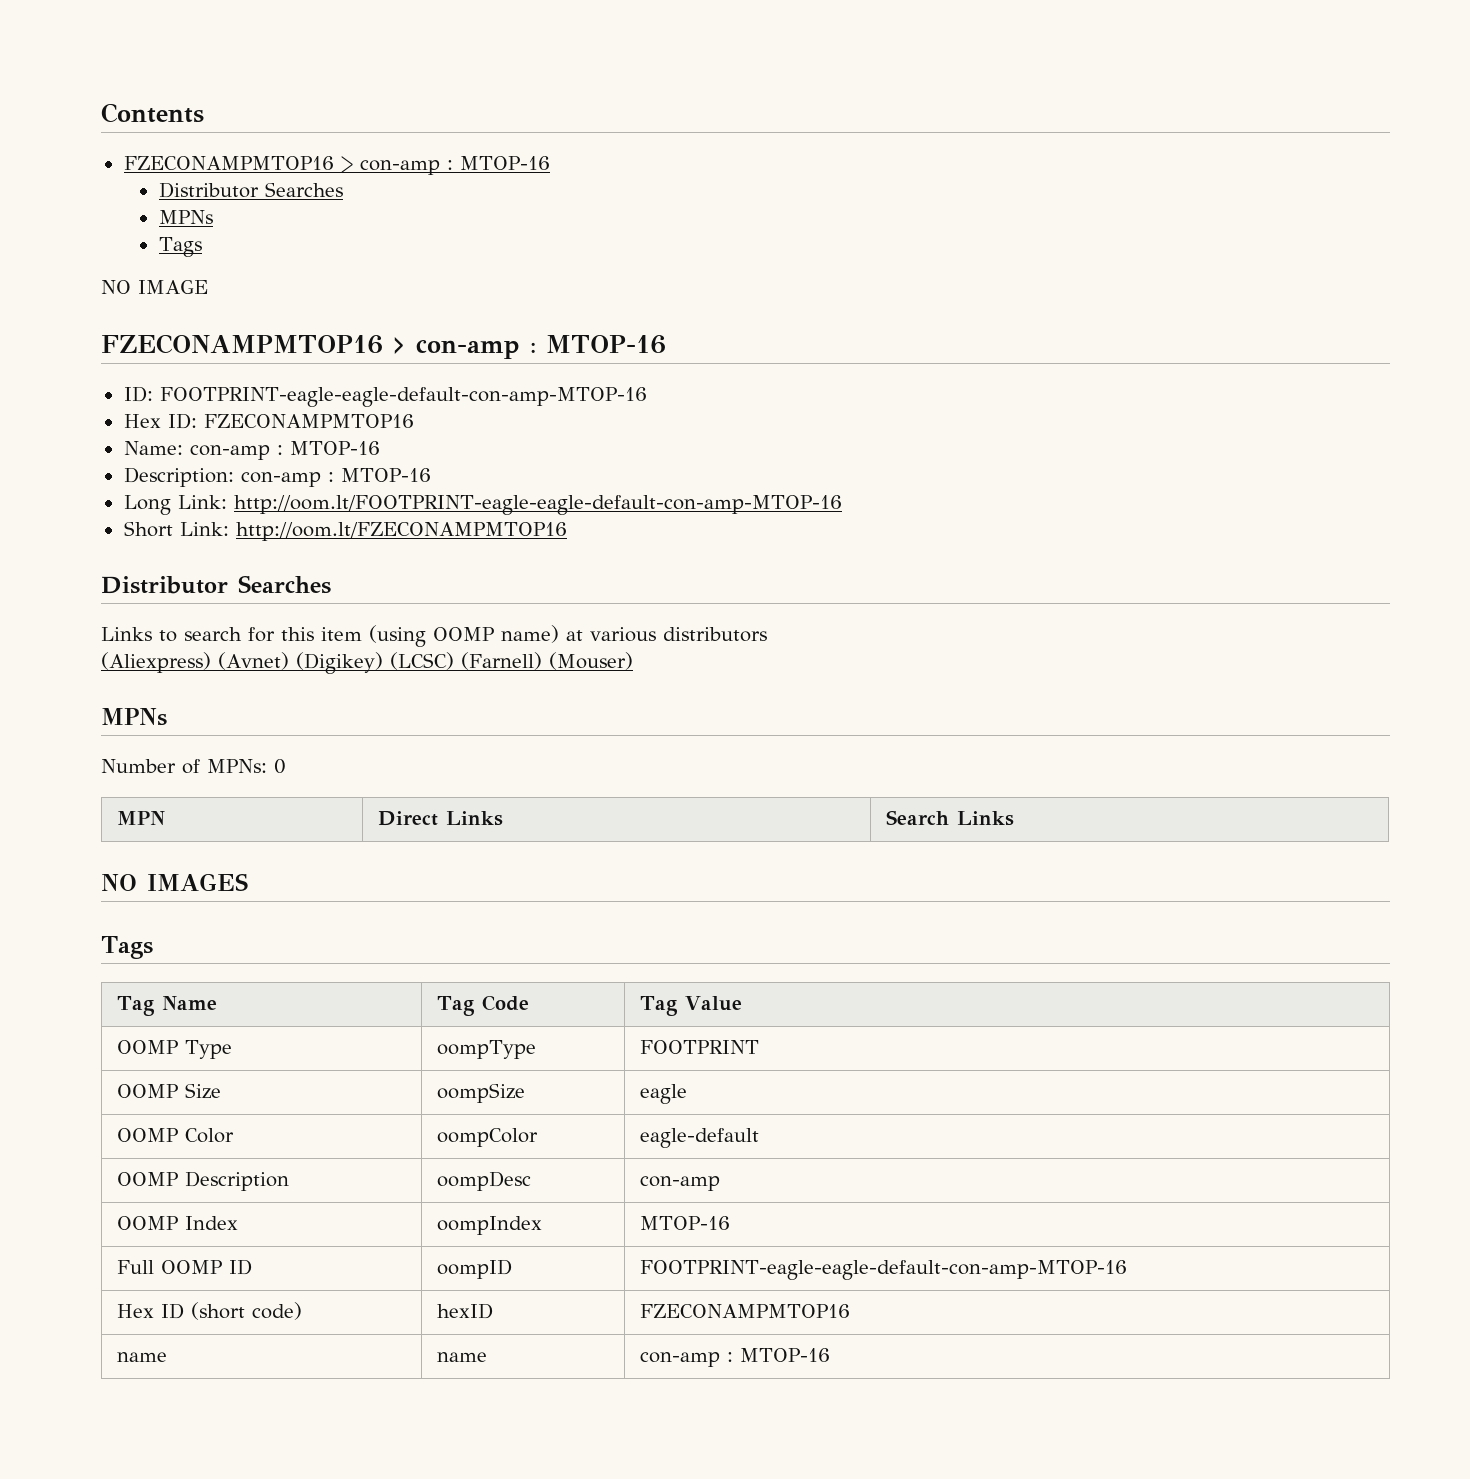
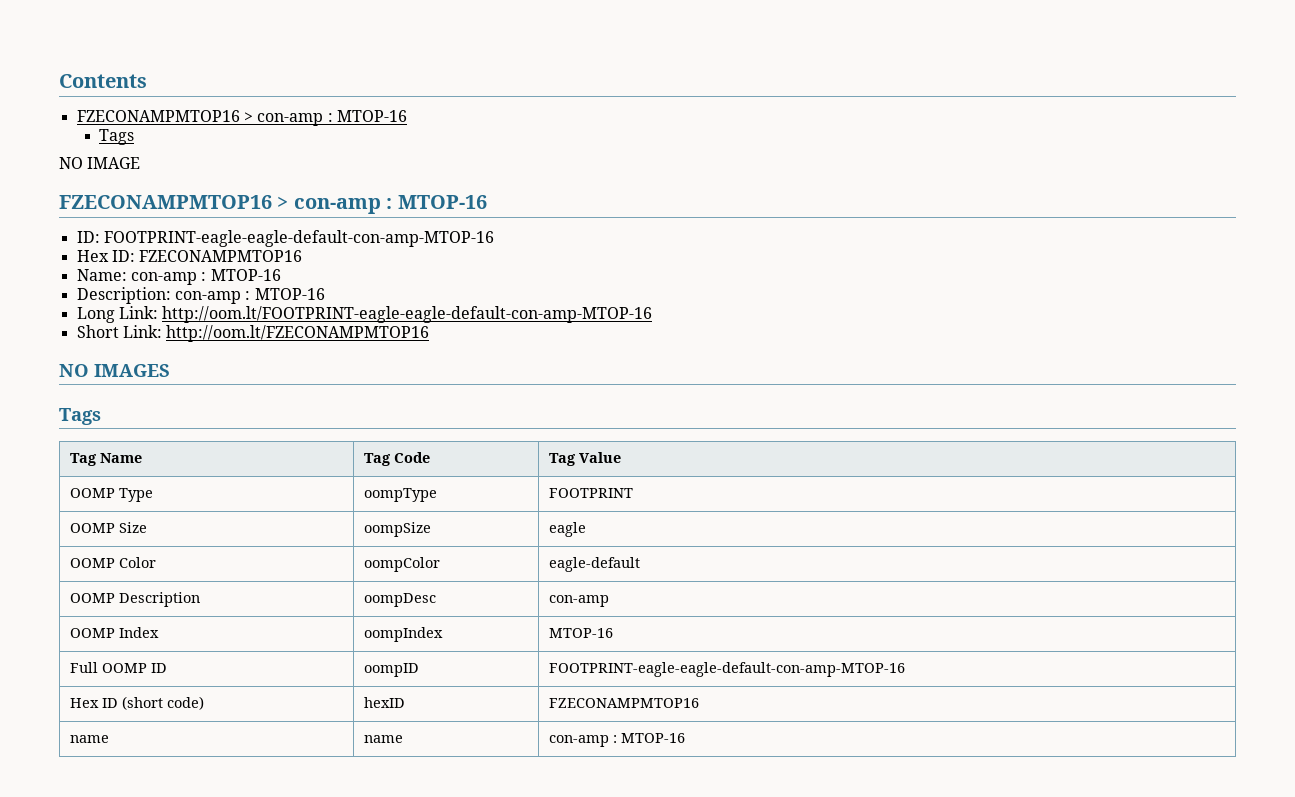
  Contents
  FZECONAMPMTOP16 > con-amp : MTOP-16
- Distributor Searches
- MPNs
  Short Link: http://oom.lt/FZECONAMPMTOP16
- Distributor Searches
- Links to search for this item (using OOMP name) at various distributors
- (Aliexpress) (Avnet) (Digikey) (LCSC) (Farnell) (Mouser)
- MPNs
- Number of MPNs: 0
- MPN | Direct Links | Search Links

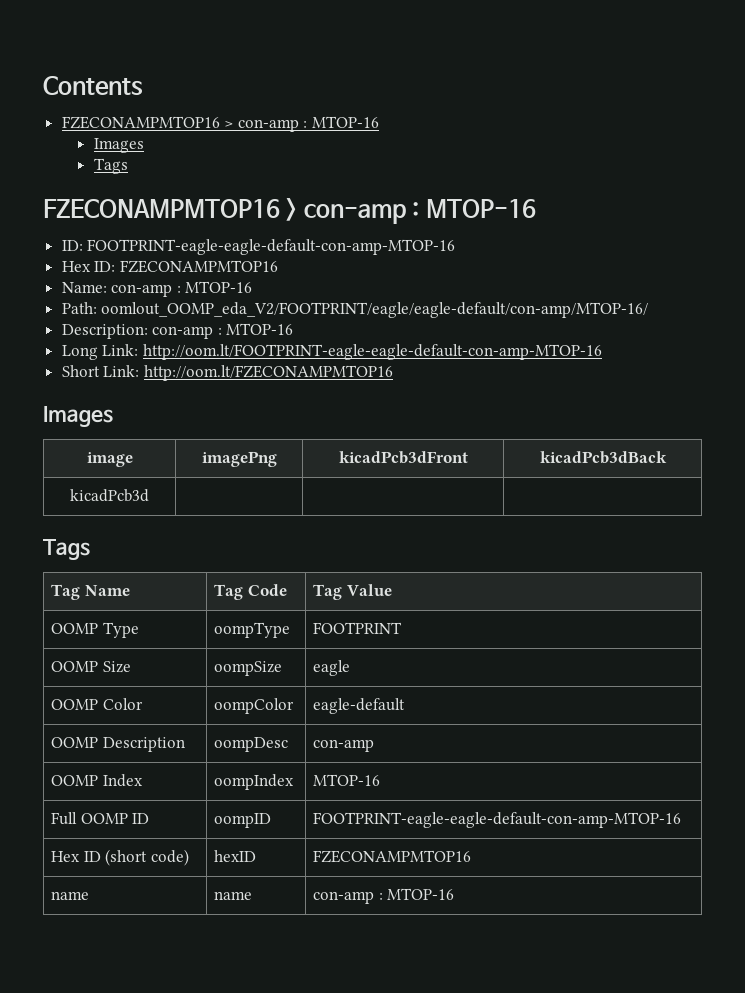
  Contents
  FZECONAMPMTOP16 > con-amp : MTOP-16
+ Images
  Tags
- NO IMAGE
+ Path: oomlout_OOMP_eda_V2/FOOTPRINT/eagle/eagle-default/con-amp/MTOP-16/
  Short Link: http://oom.lt/FZECONAMPMTOP16
- NO IMAGES
+ Images
+ image | imagePng | kicadPcb3dFront | kicadPcb3dBack
+ kicadPcb3d | | |

